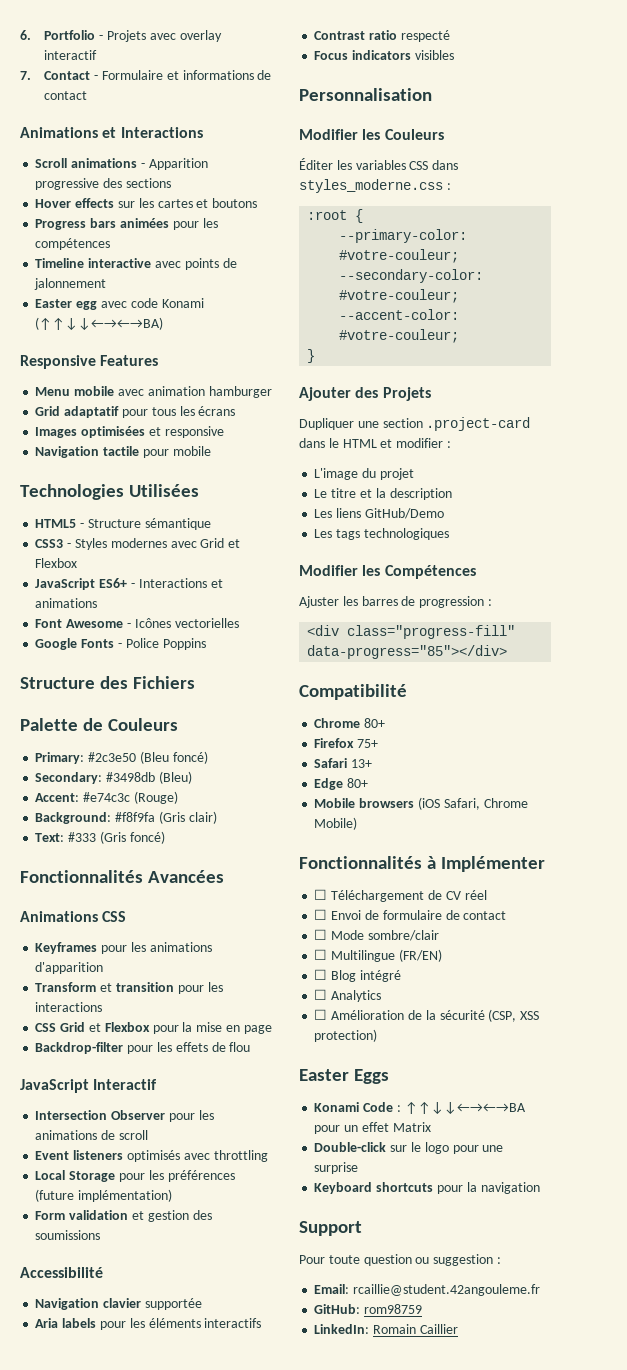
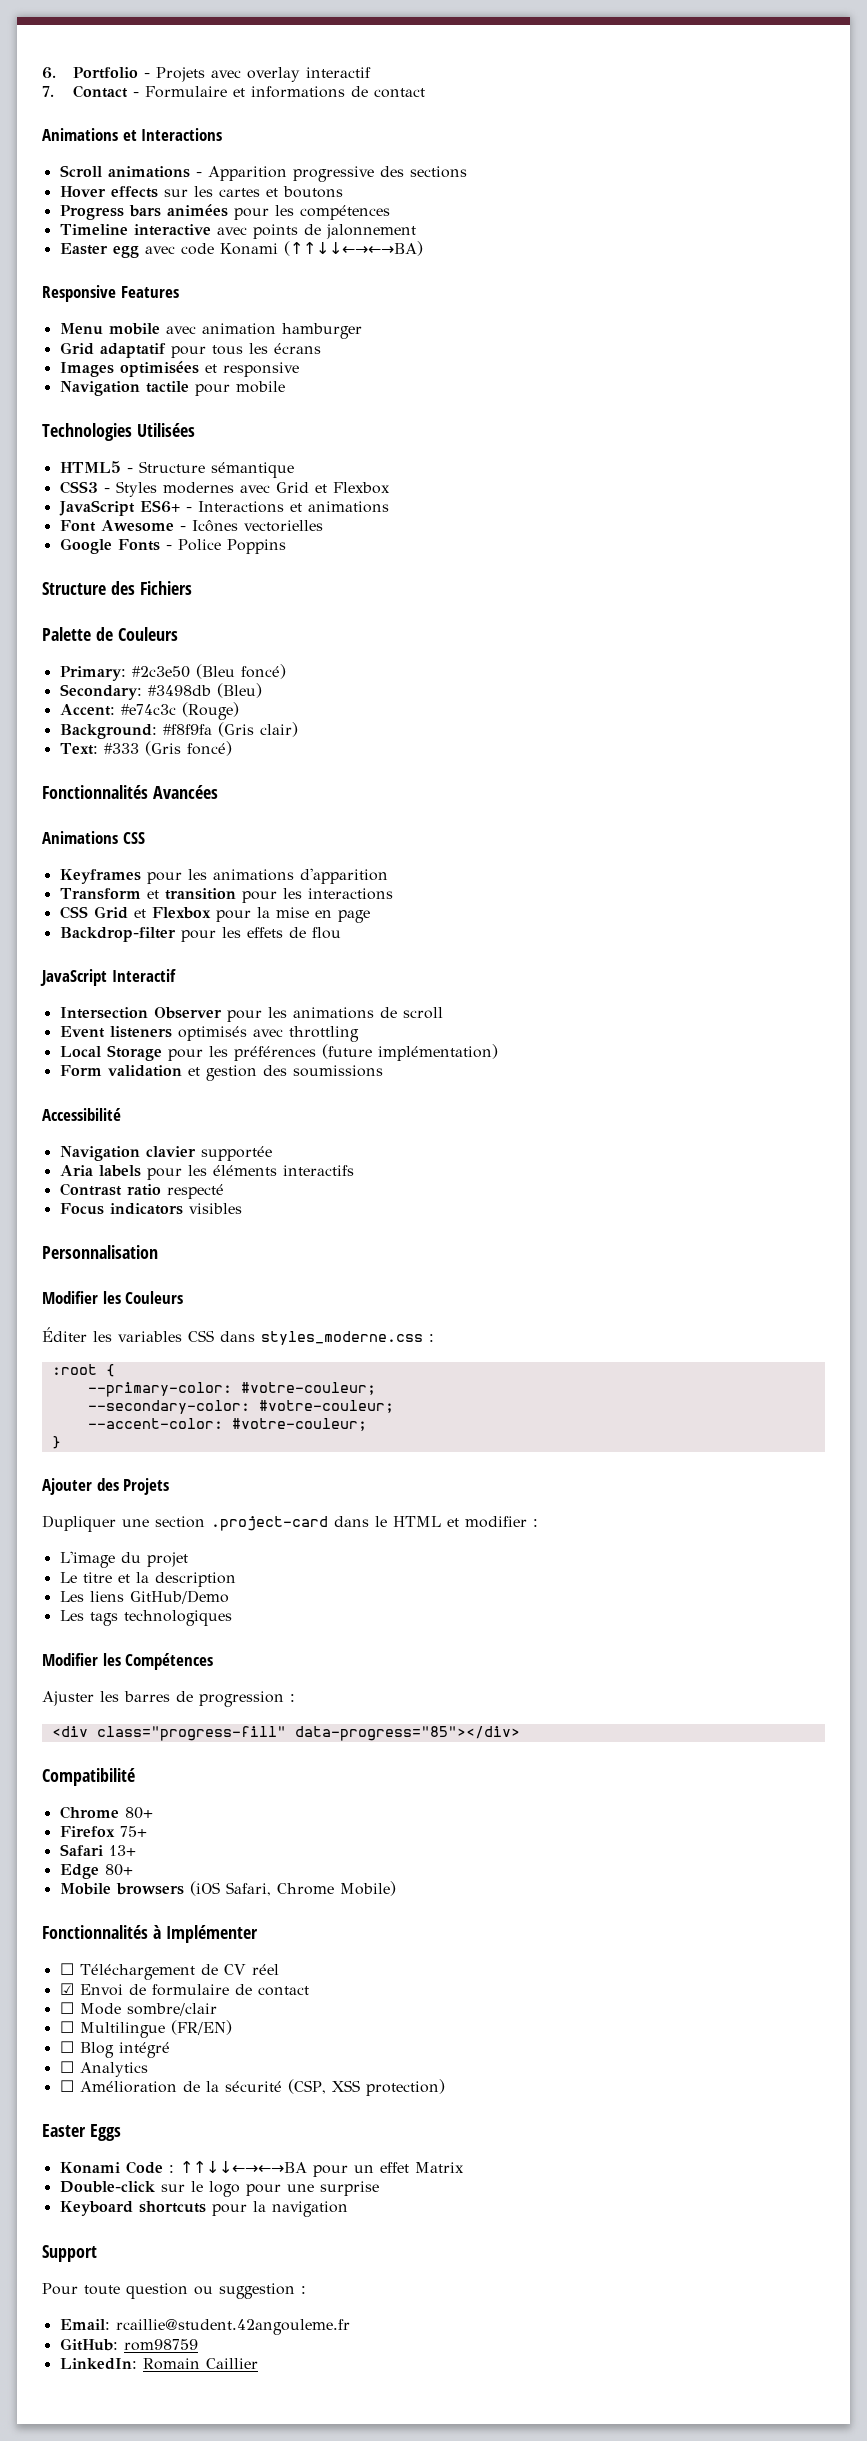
- ☐ Envoi de formulaire de contact
+ ☑ Envoi de formulaire de contact

